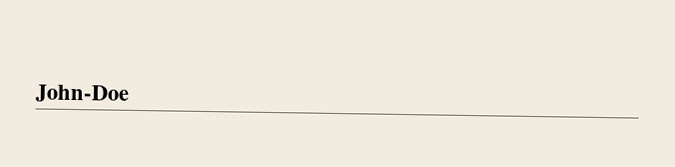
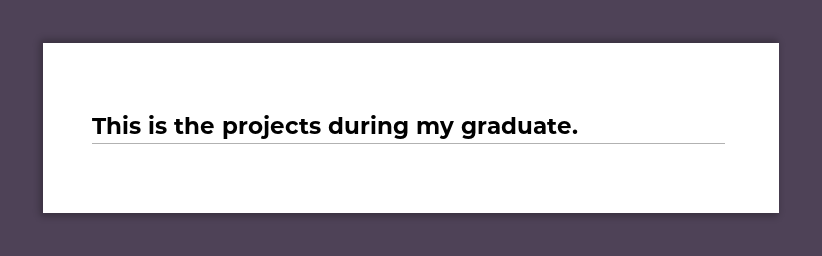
- John-Doe
+ This is the projects during my graduate.

